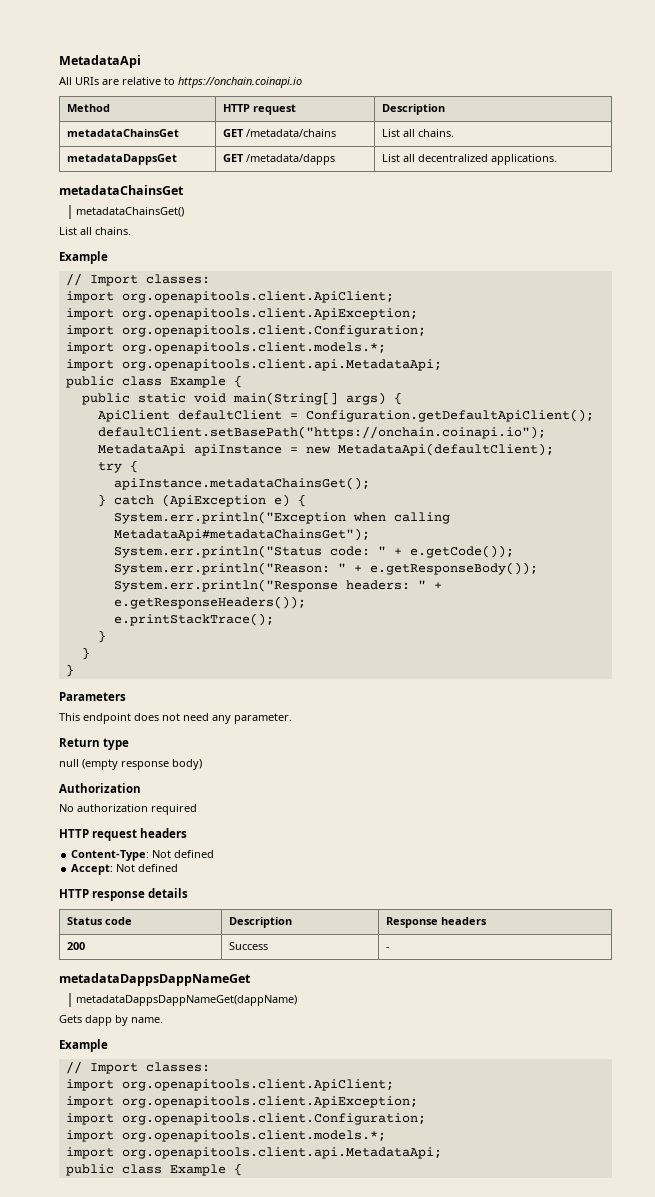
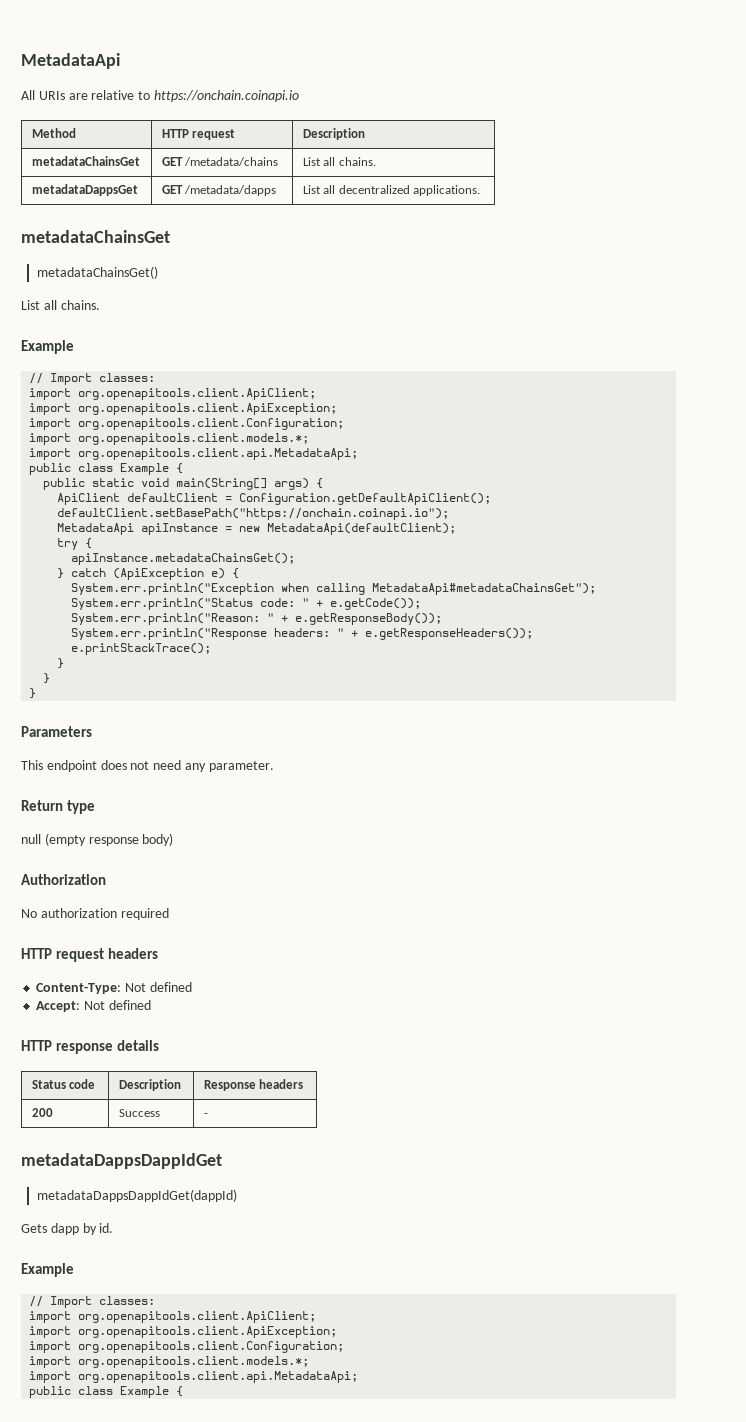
- metadataDappsDappNameGet
- metadataDappsDappNameGet(dappName)
+ metadataDappsDappIdGet
+ metadataDappsDappIdGet(dappId)
- Gets dapp by name.
+ Gets dapp by id.

